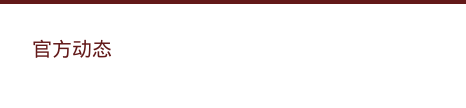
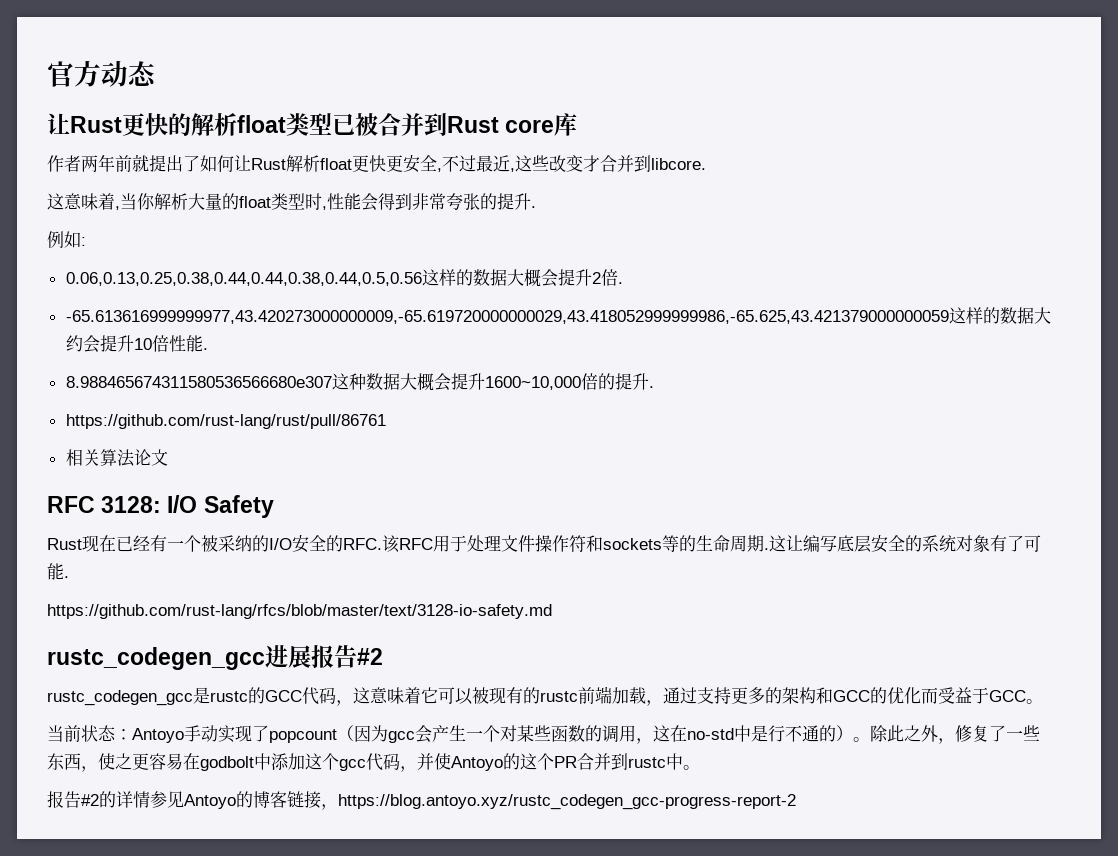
+ 让Rust更快的解析float类型已被合并到Rust core库
+ 作者两年前就提出了如何让Rust解析float更快更安全,不过最近,这些改变才合并到libcore.
+ 这意味着,当你解析大量的float类型时,性能会得到非常夸张的提升.
+ 例如:
+ 0.06,0.13,0.25,0.38,0.44,0.44,0.38,0.44,0.5,0.56这样的数据大概会提升2倍.
+ -65.613616999999977,43.420273000000009,-65.619720000000029,43.418052999999986,-65.625,43.421379000000059这样的数据大约会提升10倍性能.
+ 8.988465674311580536566680e307这种数据大概会提升1600~10,000倍的提升.
+ https://github.com/rust-lang/rust/pull/86761
+ 相关算法论文
+ RFC 3128: I/O Safety
+ Rust现在已经有一个被采纳的I/O安全的RFC.该RFC用于处理文件操作符和sockets等的生命周期.这让编写底层安全的系统对象有了可能.
+ https://github.com/rust-lang/rfcs/blob/master/text/3128-io-safety.md
+ rustc_codegen_gcc进展报告#2
+ rustc_codegen_gcc是rustc的GCC代码，这意味着它可以被现有的rustc前端加载，通过支持更多的架构和GCC的优化而受益于GCC。
+ 当前状态：Antoyo手动实现了popcount（因为gcc会产生一个对某些函数的调用，这在no-std中是行不通的）。除此之外，修复了一些东西，使之更容易在godbolt中添加这个gcc代码，并使Antoyo的这个PR合并到rustc中。
+ 报告#2的详情参见Antoyo的博客链接，https://blog.antoyo.xyz/rustc_codegen_gcc-progress-report-2

